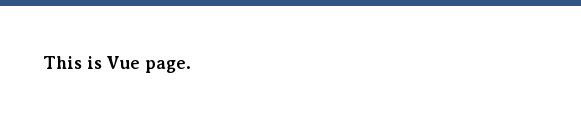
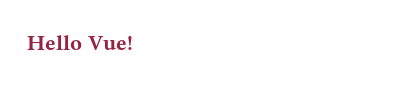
- This is Vue page.
+ Hello Vue!

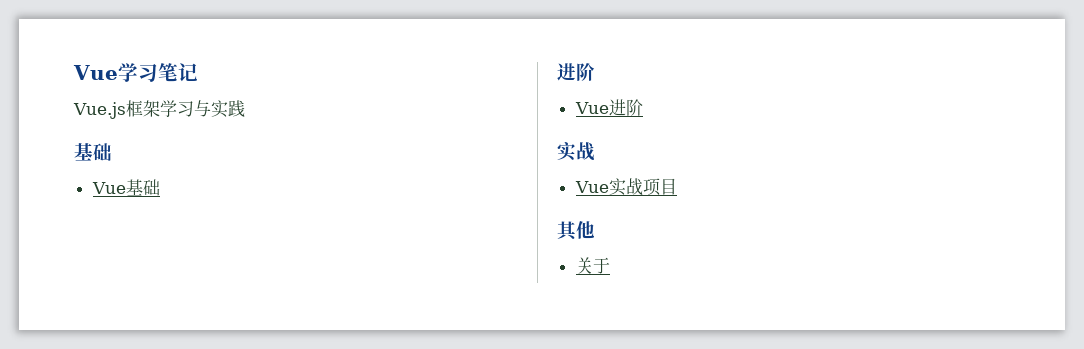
- Hello Vue!
+ Vue学习笔记
+ Vue.js框架学习与实践
+ 基础
+ Vue基础
+ 进阶
+ Vue进阶
+ 实战
+ Vue实战项目
+ 其他
+ 关于

